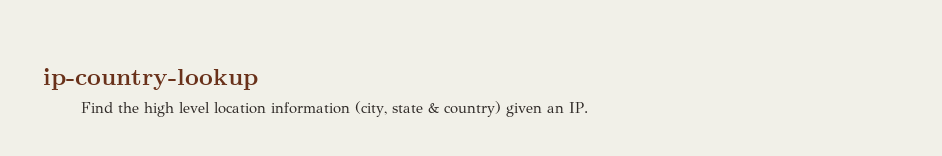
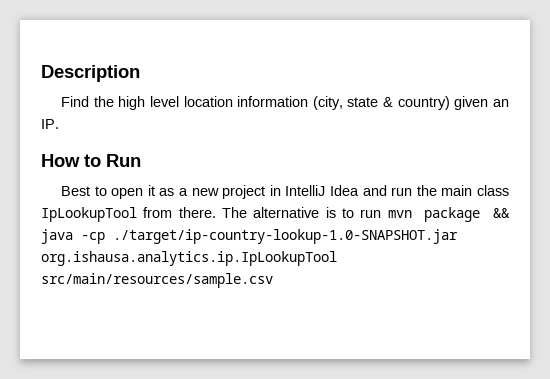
- ip-country-lookup
+ Description
+ How to Run
+ Best to open it as a new project in IntelliJ Idea and run the main class IpLookupTool from there. The alternative is to run mvn package && java -cp ./target/ip-country-lookup-1.0-SNAPSHOT.jar org.ishausa.analytics.ip.IpLookupTool src/main/resources/sample.csv

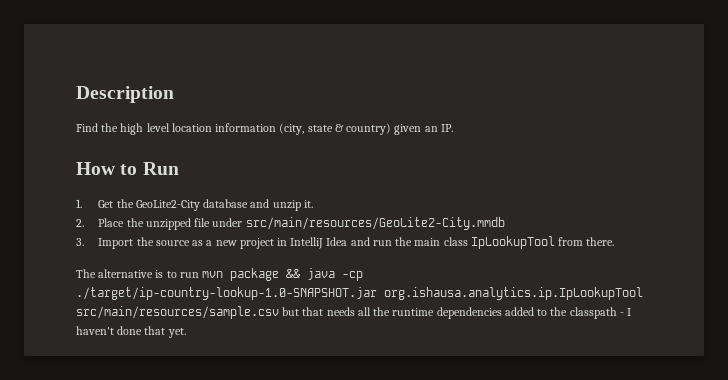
- Best to open it as a new project in IntelliJ Idea and run the main class IpLookupTool from there. The alternative is to run mvn package && java -cp ./target/ip-country-lookup-1.0-SNAPSHOT.jar org.ishausa.analytics.ip.IpLookupTool src/main/resources/sample.csv
+ 1. Get the GeoLite2-City database and unzip it.
+ 2. Place the unzipped file under src/main/resources/GeoLite2-City.mmdb
+ 3. Import the source as a new project in IntelliJ Idea and run the main class IpLookupTool from there.
+ The alternative is to run mvn package && java -cp ./target/ip-country-lookup-1.0-SNAPSHOT.jar org.ishausa.analytics.ip.IpLookupTool src/main/resources/sample.csv but that needs all the runtime dependencies added to the classpath - I haven't done that yet.

